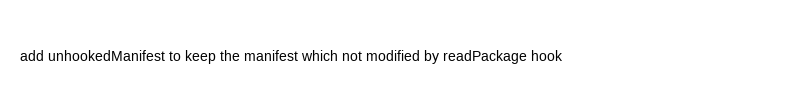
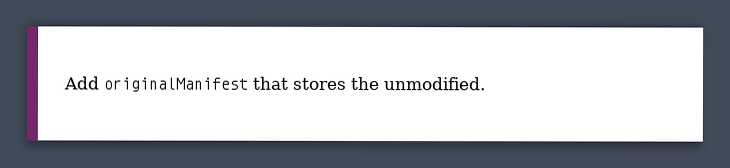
- add unhookedManifest to keep the manifest which not modified by readPackage hook
+ Add originalManifest that stores the unmodified.

